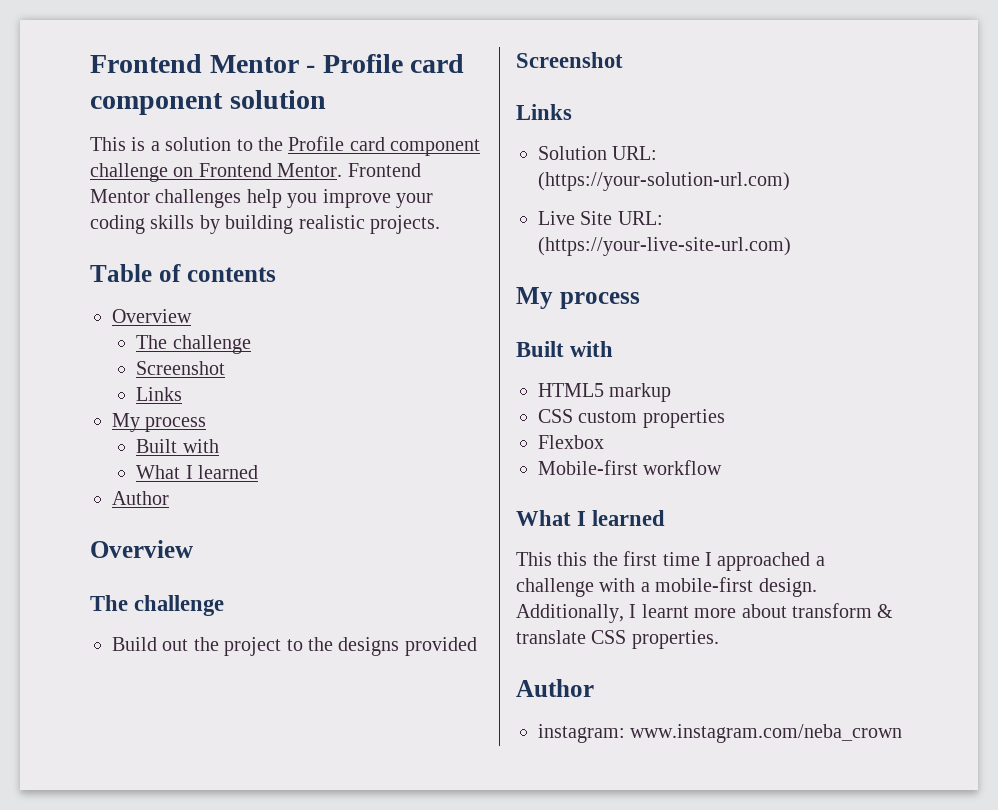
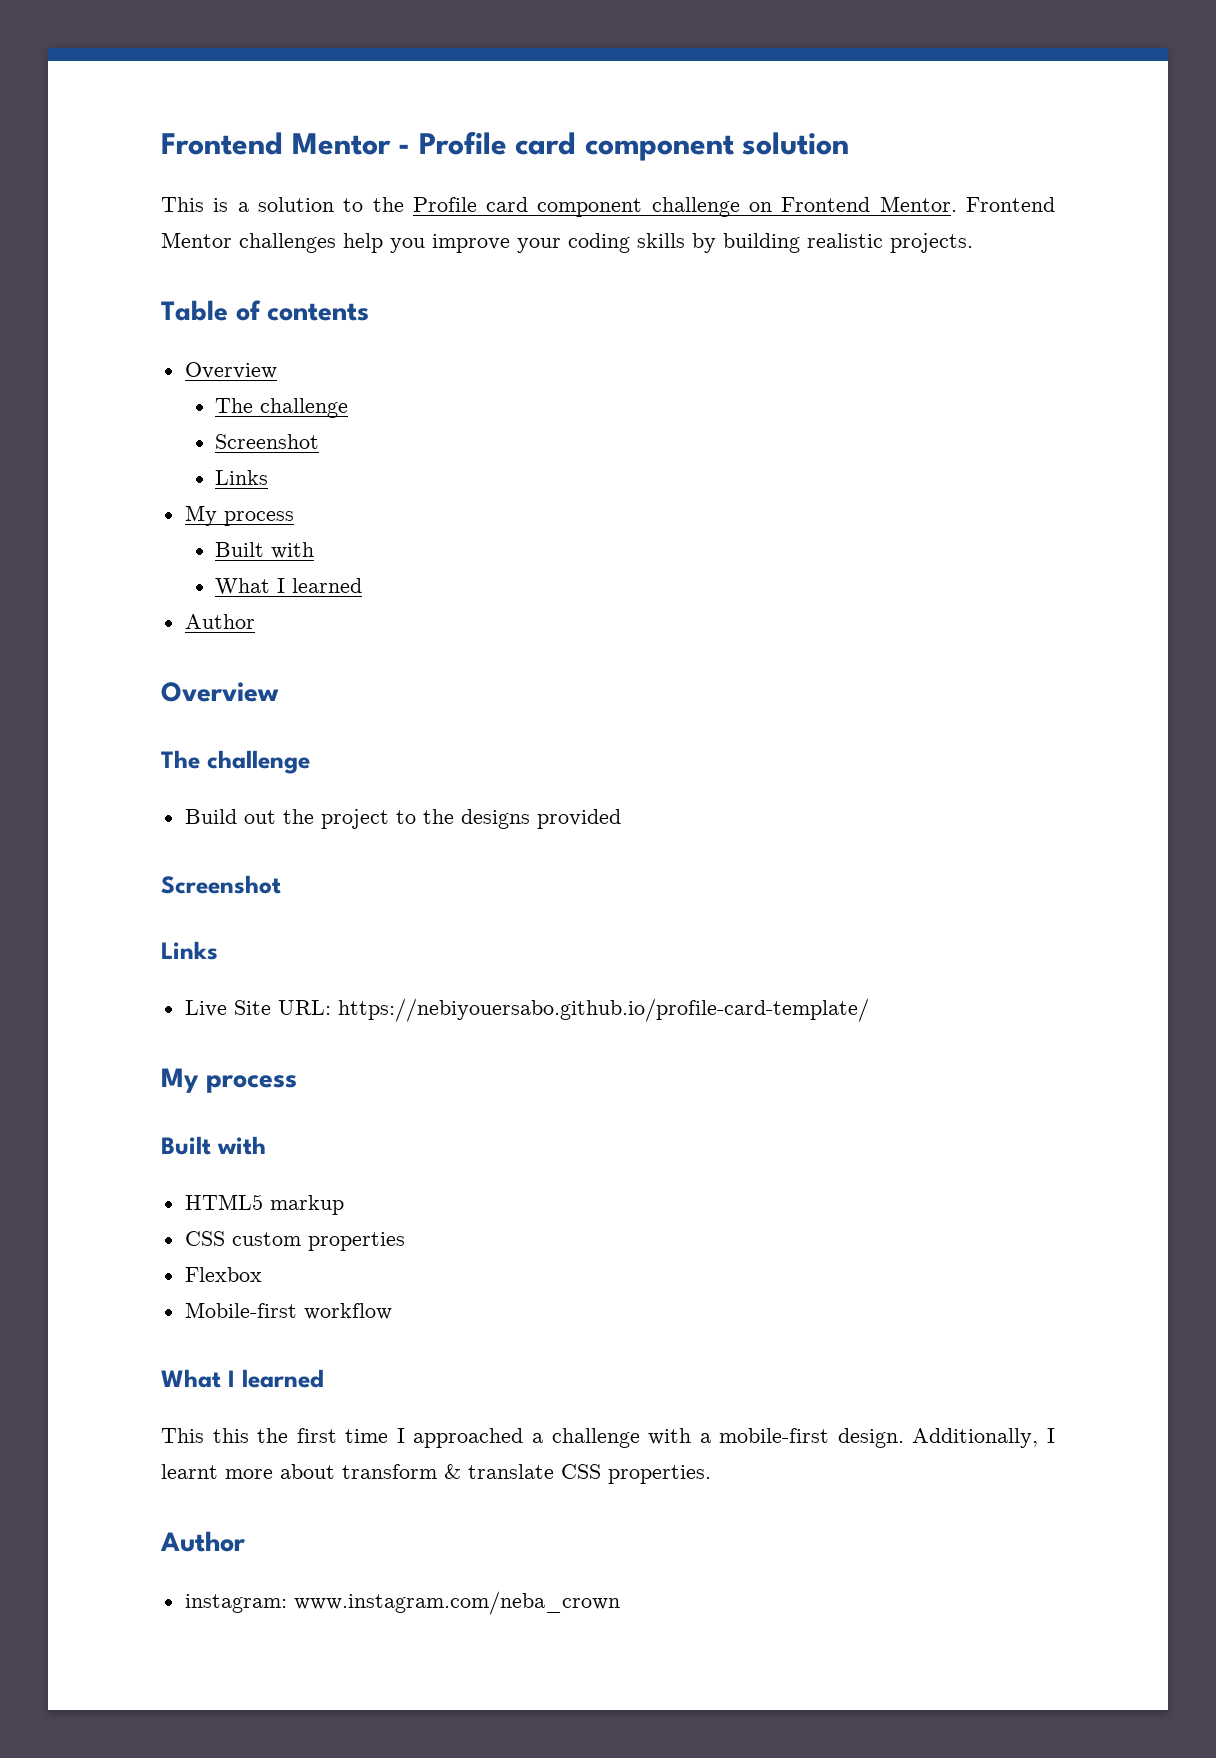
- Solution URL: (https://your-solution-url.com)
- Live Site URL: (https://your-live-site-url.com)
+ Live Site URL: https://nebiyouersabo.github.io/profile-card-template/

